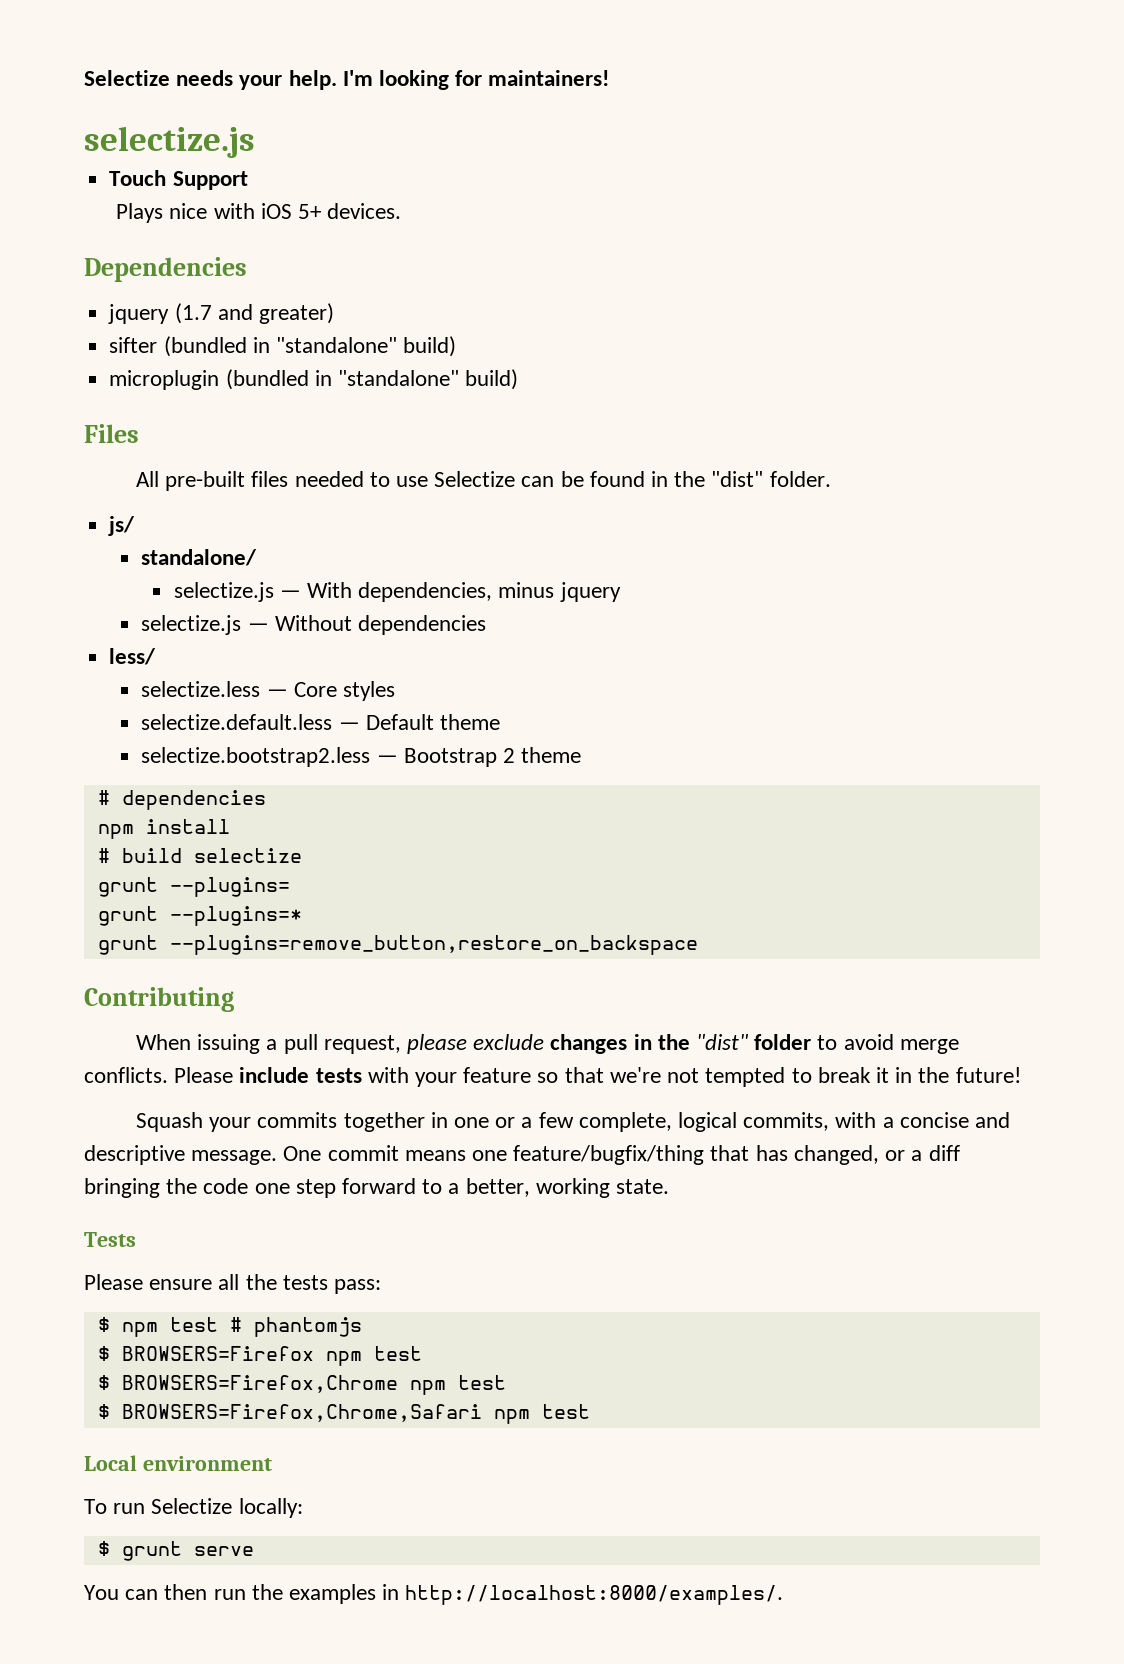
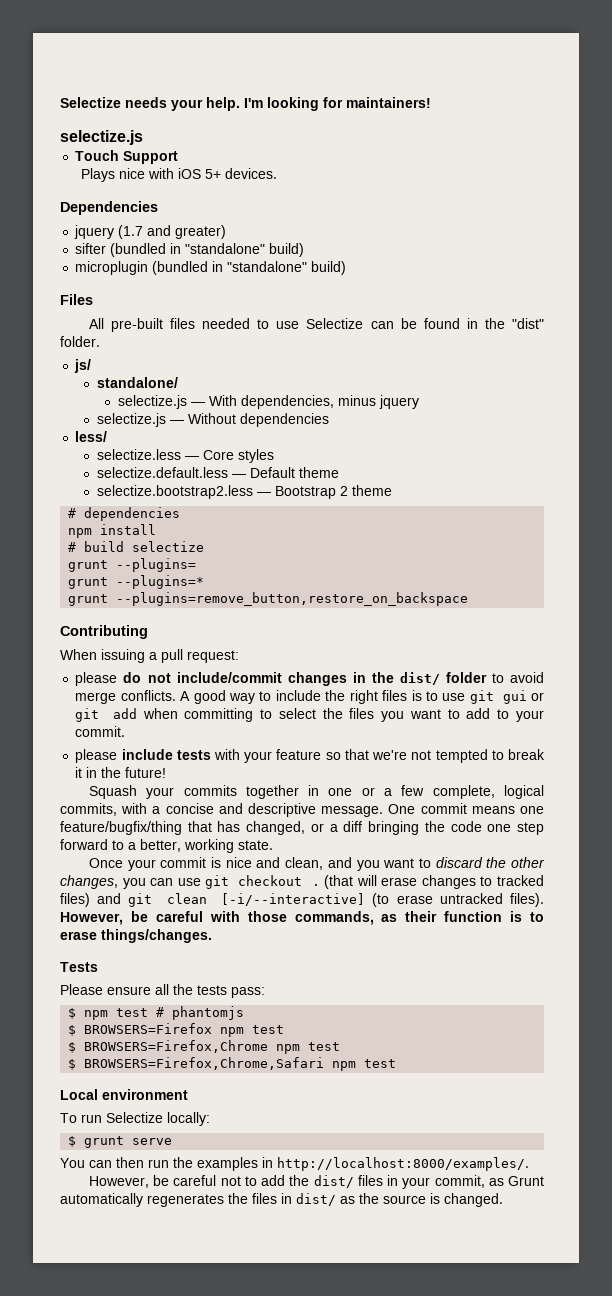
- When issuing a pull request, please exclude changes in the "dist" folder to avoid merge conflicts.
+ When issuing a pull request:
+ please do not include/commit changes in the dist/ folder to avoid merge conflicts.
- Please include tests with your feature so that we're not tempted to break it in the future!
+ A good way to include the right files is to use git gui or git add when committing to select the files you want to add to your commit.
+ please include tests with your feature so that we're not tempted to break it in the future!
+ Once your commit is nice and clean, and you want to discard the other changes, you can use git checkout . (that will erase changes to tracked files) and git clean [-i/--interactive] (to erase untracked files). However, be careful with those commands, as their function is to erase things/changes.
+ However, be careful not to add the dist/ files in your commit, as Grunt automatically regenerates the files in dist/ as the source is changed.

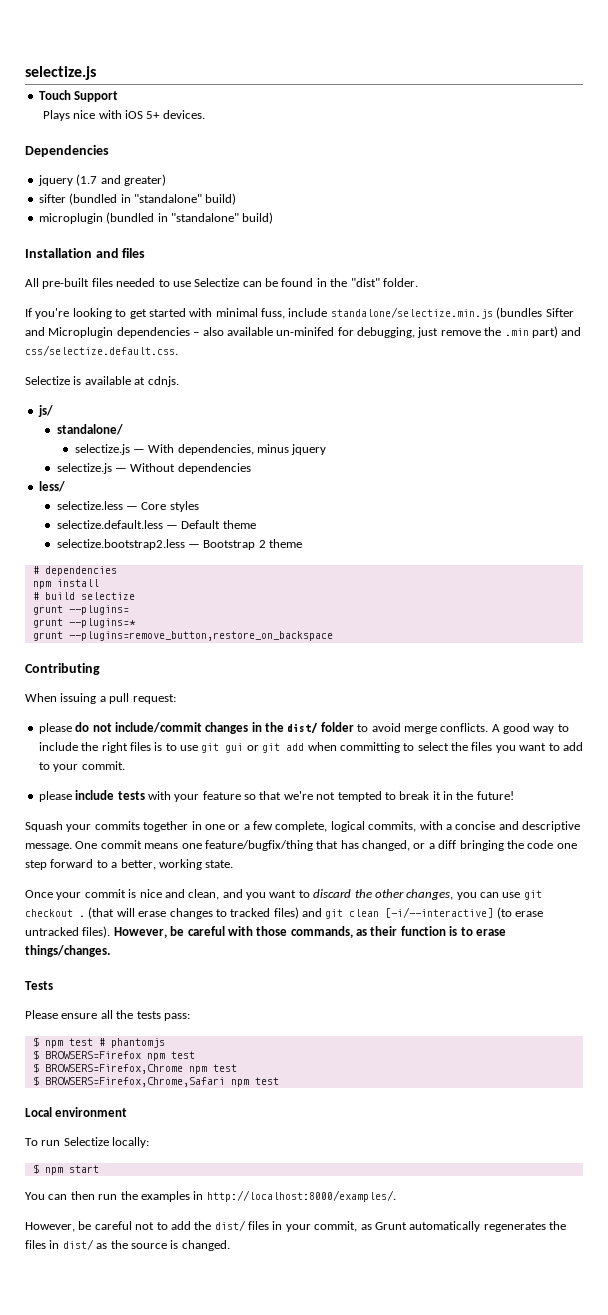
- Selectize needs your help. I'm looking for maintainers!
- Files
+ Installation and files
+ If you're looking to get started with minimal fuss, include standalone/selectize.min.js (bundles Sifter and Microplugin dependencies – also available un-minifed for debugging, just remove the .min part) and css/selectize.default.css.
+ Selectize is available at cdnjs.
- $ grunt serve
+ $ npm start

